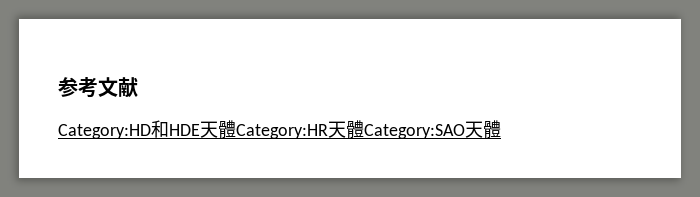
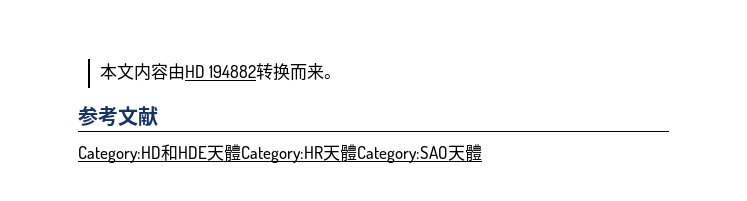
+ 本文内容由HD 194882转换而来。

